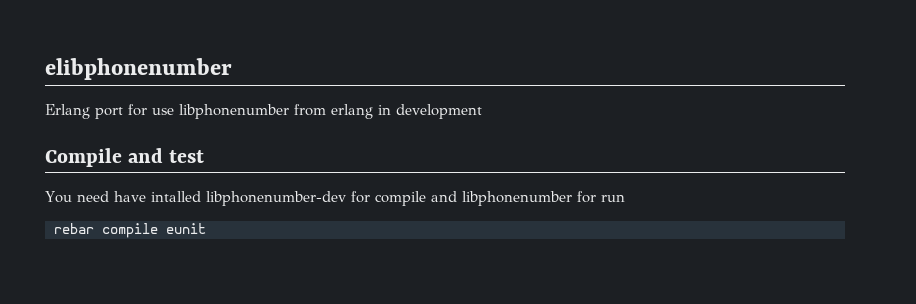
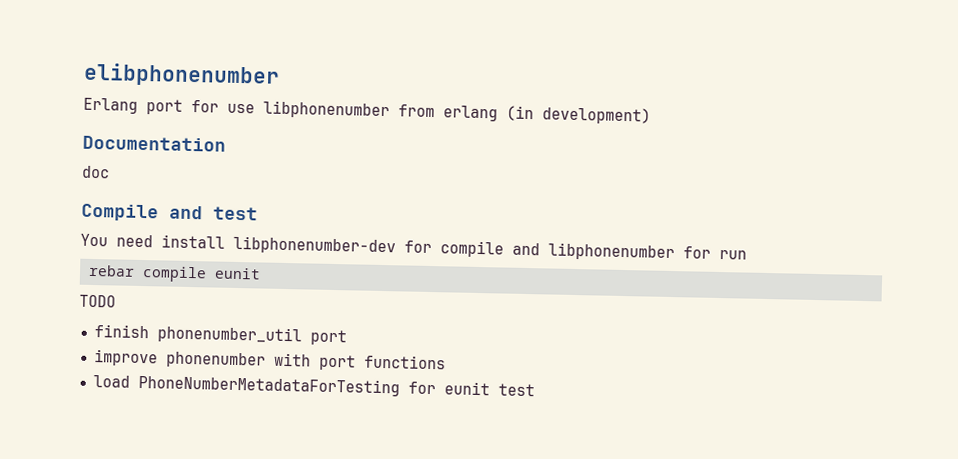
- Erlang port for use libphonenumber from erlang in development
+ Erlang port for use libphonenumber from erlang (in development)
+ Documentation
+ doc
- You need have intalled libphonenumber-dev for compile and libphonenumber for run
+ You need install libphonenumber-dev for compile and libphonenumber for run
+ TODO
+ finish phonenumber_util port
+ improve phonenumber with port functions
+ load PhoneNumberMetadataForTesting for eunit test

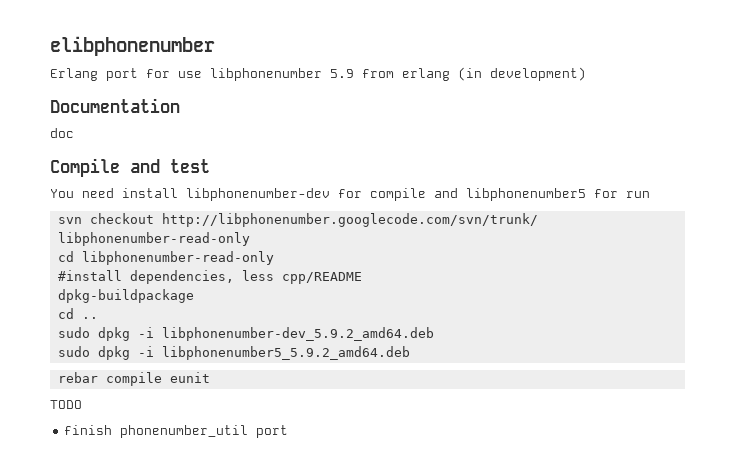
- Erlang port for use libphonenumber from erlang (in development)
+ Erlang port for use libphonenumber 5.9 from erlang (in development)
- You need install libphonenumber-dev for compile and libphonenumber for run
+ You need install libphonenumber-dev for compile and libphonenumber5 for run
+ svn checkout http://libphonenumber.googlecode.com/svn/trunk/ libphonenumber-read-only
+ cd libphonenumber-read-only
+ #install dependencies, less cpp/README
+ dpkg-buildpackage
+ cd ..
+ sudo dpkg -i libphonenumber-dev_5.9.2_amd64.deb
+ sudo dpkg -i libphonenumber5_5.9.2_amd64.deb
- improve phonenumber with port functions
- load PhoneNumberMetadataForTesting for eunit test

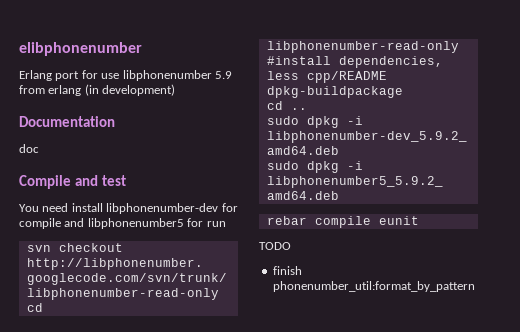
- finish phonenumber_util port
+ finish phonenumber_util:format_by_pattern

